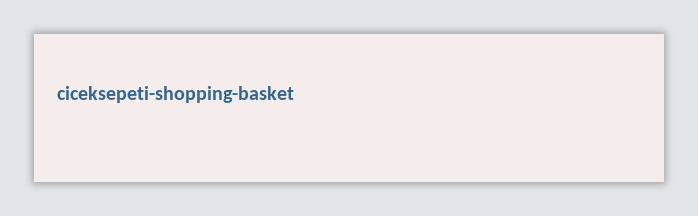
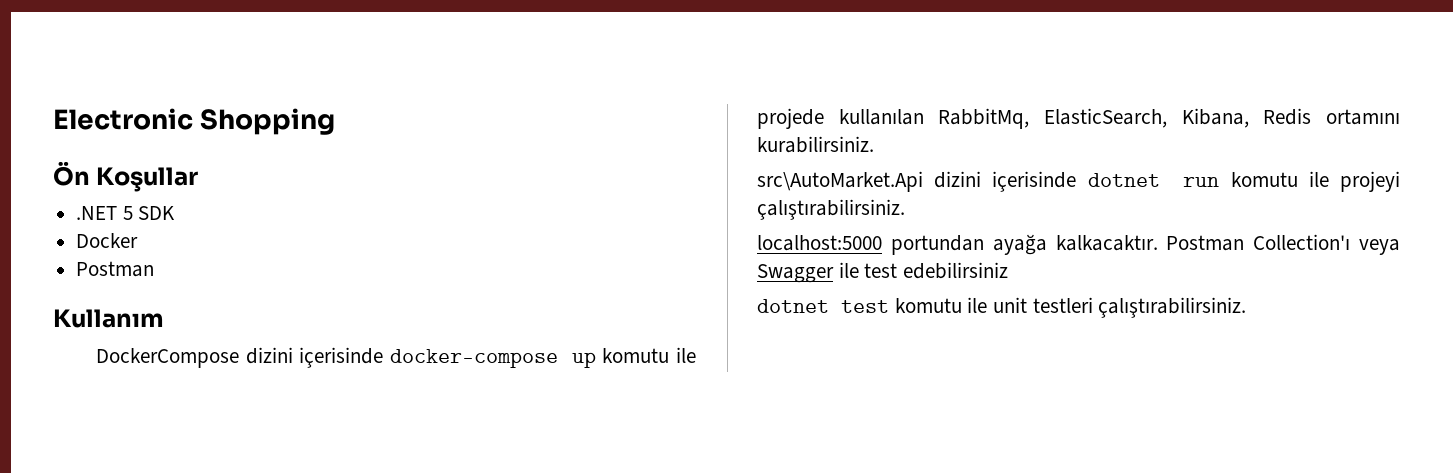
- ciceksepeti-shopping-basket
+ Electronic Shopping
+ Ön Koşullar
+ .NET 5 SDK
+ Docker
+ Postman
+ Kullanım
+ DockerCompose dizini içerisinde docker-compose up komutu ile projede kullanılan RabbitMq, ElasticSearch, Kibana, Redis ortamını kurabilirsiniz.
+ src\AutoMarket.Api dizini içerisinde dotnet run komutu ile projeyi çalıştırabilirsiniz.
+ localhost:5000 portundan ayağa kalkacaktır. Postman Collection'ı veya Swagger ile test edebilirsiniz
+ dotnet test komutu ile unit testleri çalıştırabilirsiniz.

